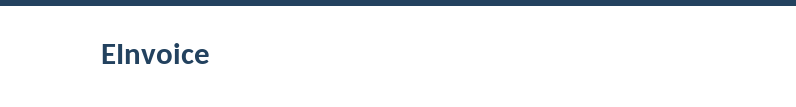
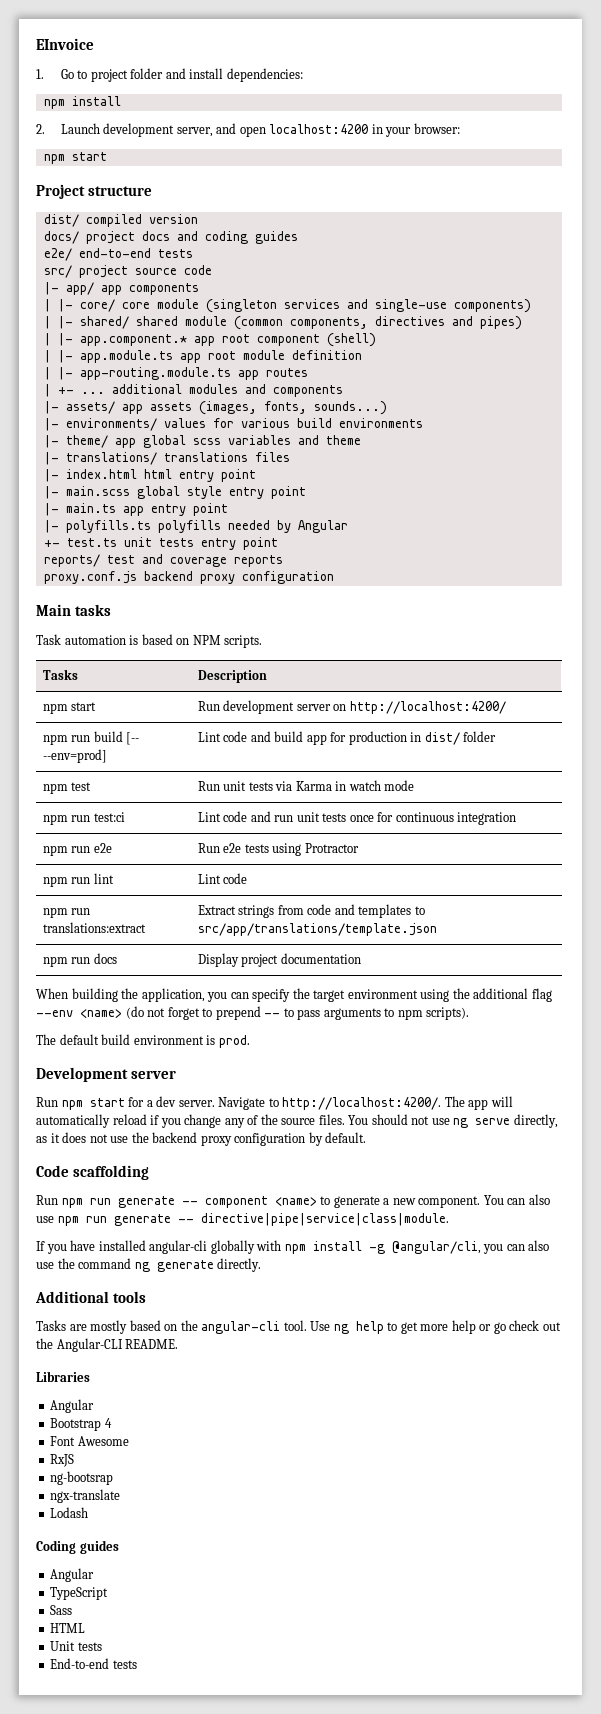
+ 1. Go to project folder and install dependencies:
+ npm install
+ 2. Launch development server, and open localhost:4200 in your browser:
+ npm start
+ Project structure
+ dist/ compiled version
+ docs/ project docs and coding guides
+ e2e/ end-to-end tests
+ src/ project source code
+ |- app/ app components
+ | |- core/ core module (singleton services and single-use components)
+ | |- shared/ shared module (common components, directives and pipes)
+ | |- app.component.* app root component (shell)
+ | |- app.module.ts app root module definition
+ | |- app-routing.module.ts app routes
+ | +- ... additional modules and components
+ |- assets/ app assets (images, fonts, sounds...)
+ |- environments/ values for various build environments
+ |- theme/ app global scss variables and theme
+ |- translations/ translations files
+ |- index.html html entry point
+ |- main.scss global style entry point
+ |- main.ts app entry point
+ |- polyfills.ts polyfills needed by Angular
+ +- test.ts unit tests entry point
+ reports/ test and coverage reports
+ proxy.conf.js backend proxy configuration
+ Main tasks
+ Task automation is based on NPM scripts.
+ Tasks | Description
+ npm start | Run development server on http://localhost:4200/
+ npm run build [-- --env=prod] | Lint code and build app for production in dist/ folder
+ npm test | Run unit tests via Karma in watch mode
+ npm run test:ci | Lint code and run unit tests once for continuous integration
+ npm run e2e | Run e2e tests using Protractor
+ npm run lint | Lint code
+ npm run translations:extract | Extract strings from code and templates to src/app/translations/template.json
+ npm run docs | Display project documentation
+ When building the application, you can specify the target environment using the additional flag --env <name> (do not forget to prepend -- to pass arguments to npm scripts).
+ The default build environment is prod.
+ Development server
+ Run npm start for a dev server. Navigate to http://localhost:4200/. The app will automatically reload if you change any of the source files. You should not use ng serve directly, as it does not use the backend proxy configuration by default.
+ Code scaffolding
+ Run npm run generate -- component <name> to generate a new component. You can also use npm run generate -- directive|pipe|service|class|module.
+ If you have installed angular-cli globally with npm install -g @angular/cli, you can also use the command ng generate directly.
+ Additional tools
+ Tasks are mostly based on the angular-cli tool. Use ng help to get more help or go check out the Angular-CLI README.
+ Libraries
+ Angular
+ Bootstrap 4
+ Font Awesome
+ RxJS
+ ng-bootsrap
+ ngx-translate
+ Lodash
+ Coding guides
+ Angular
+ TypeScript
+ Sass
+ HTML
+ Unit tests
+ End-to-end tests

